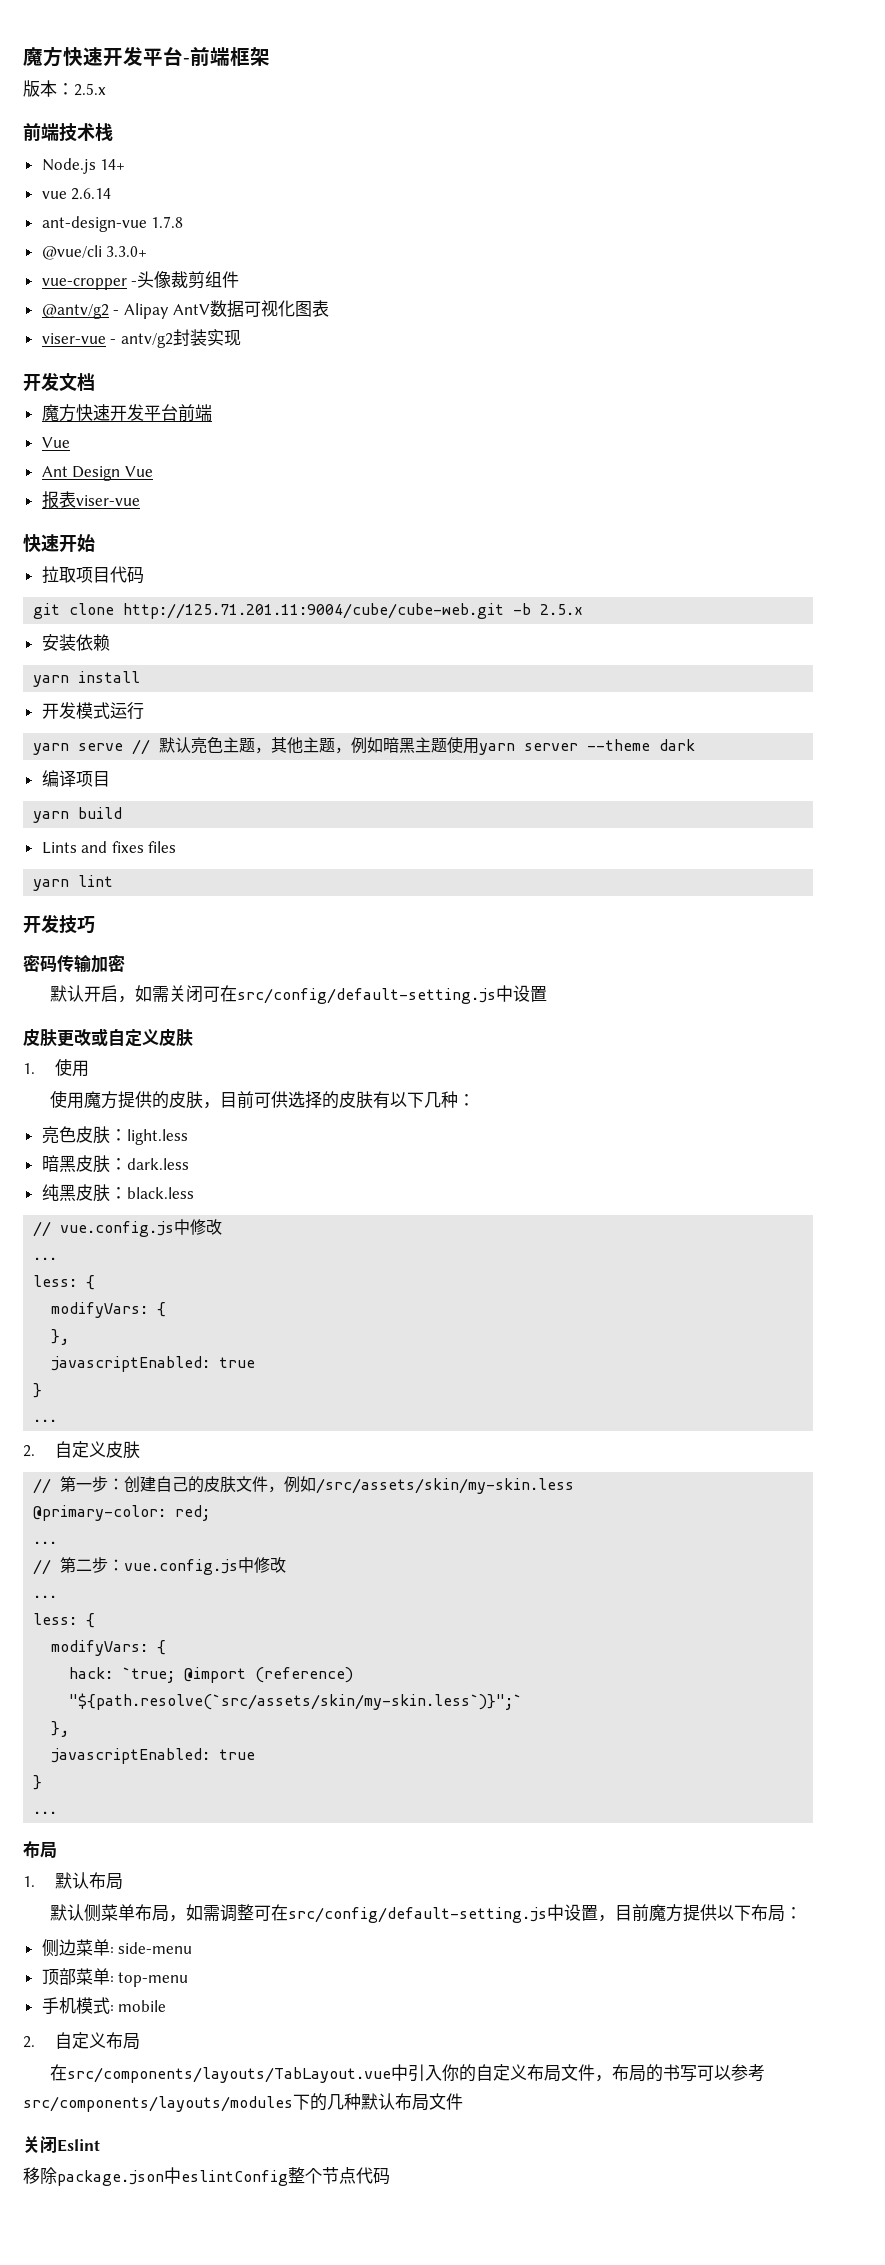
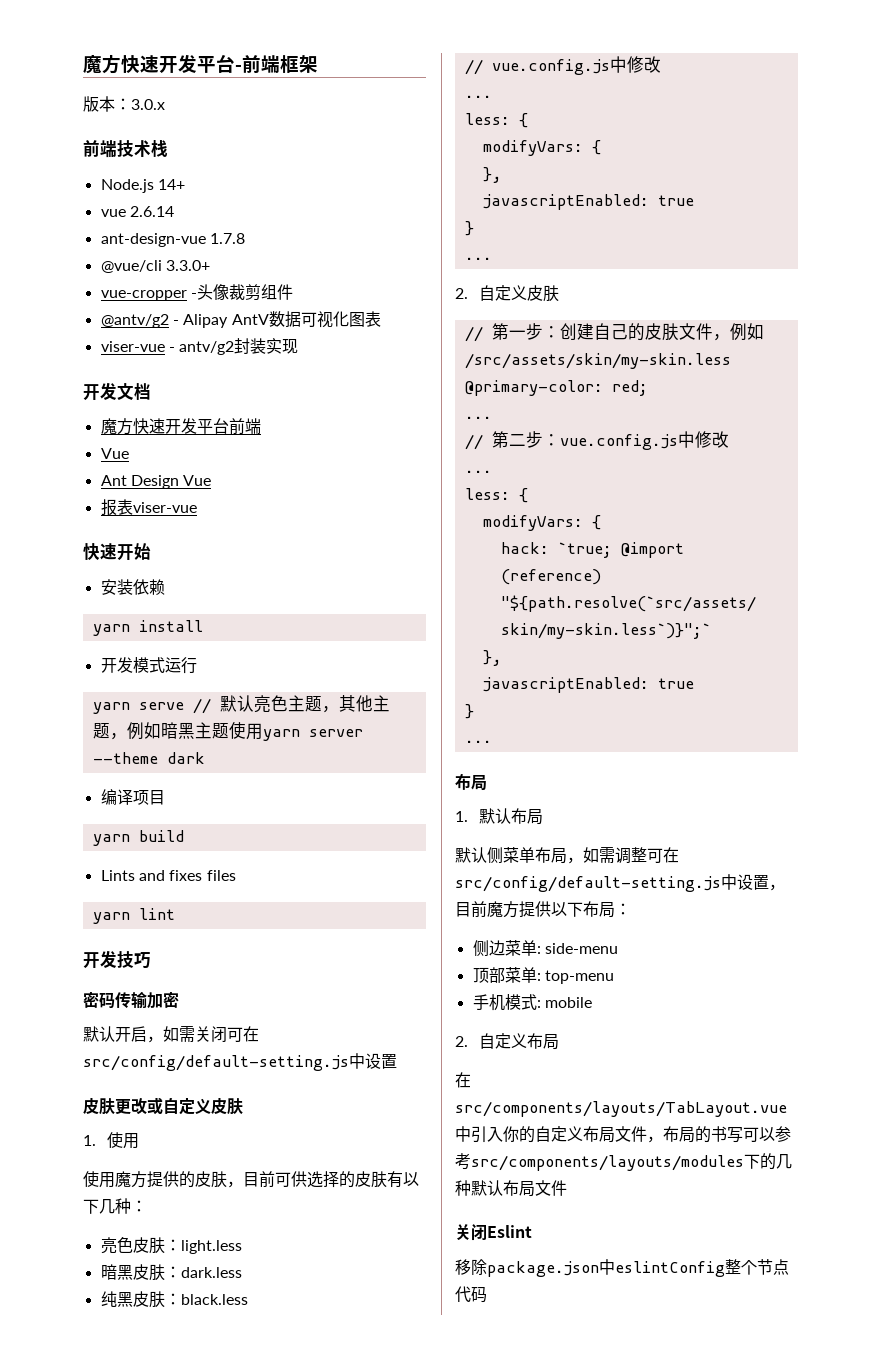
- 版本：2.5.x
+ 版本：3.0.x
- 拉取项目代码
- git clone http://125.71.201.11:9004/cube/cube-web.git -b 2.5.x

